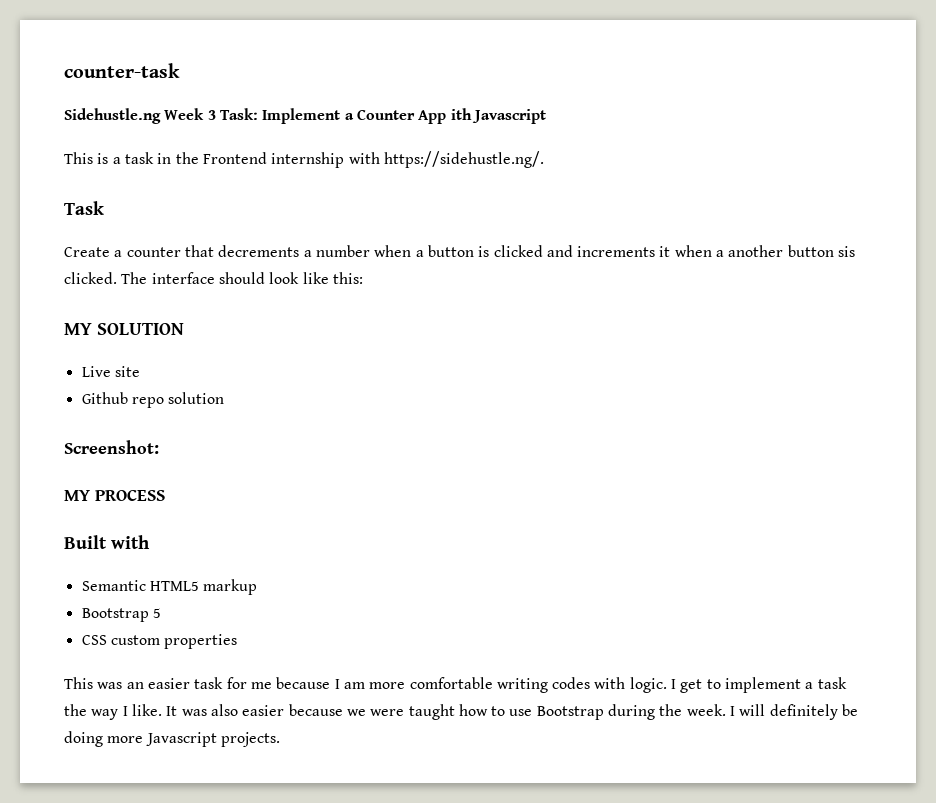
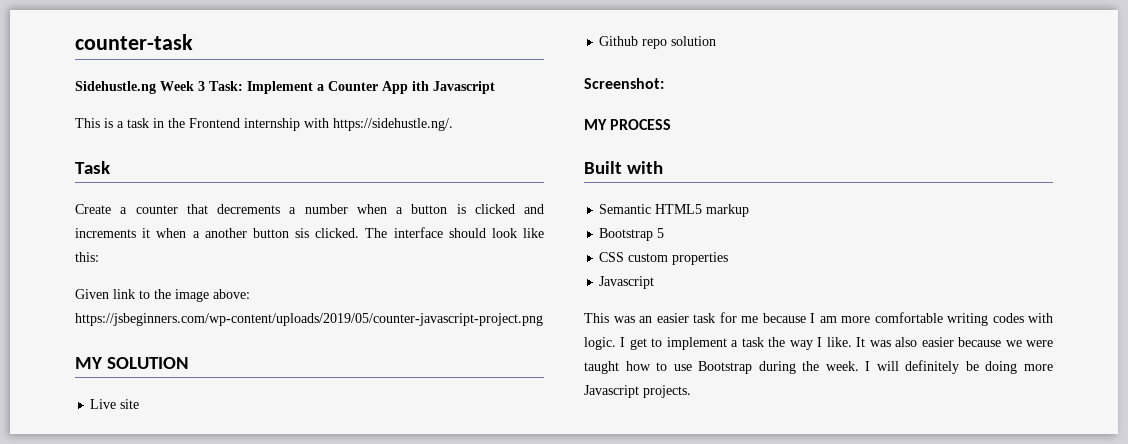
+ Given link to the image above: https://jsbeginners.com/wp-content/uploads/2019/05/counter-javascript-project.png
  CSS custom properties
+ Javascript

